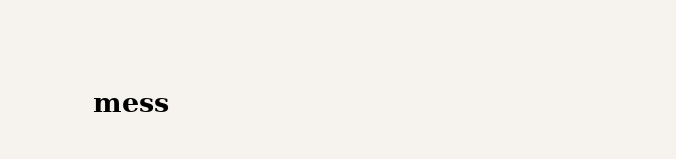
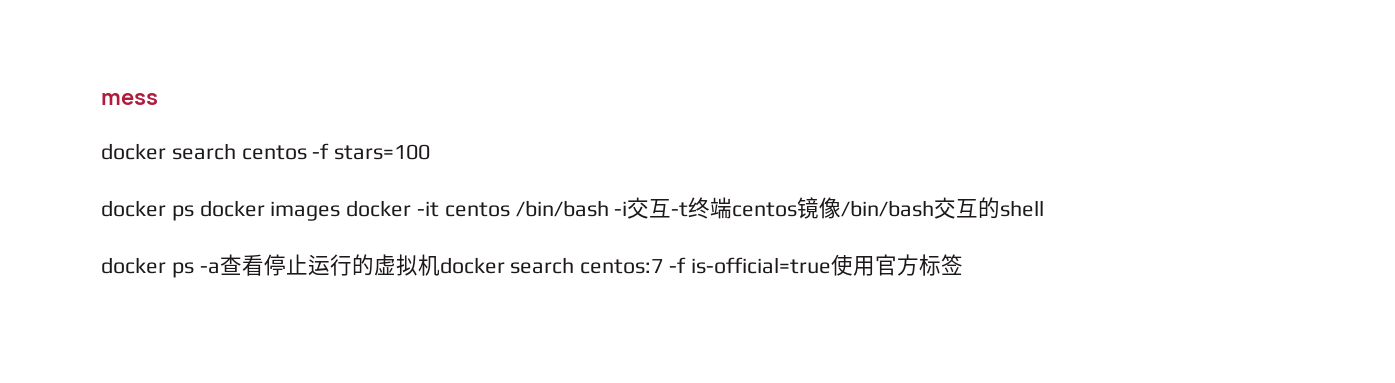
+ docker search centos -f stars=100
+ docker ps docker images docker -it centos /bin/bash -i交互-t终端centos镜像/bin/bash交互的shell
+ docker ps -a查看停止运行的虚拟机docker search centos:7 -f is-official=true使用官方标签

